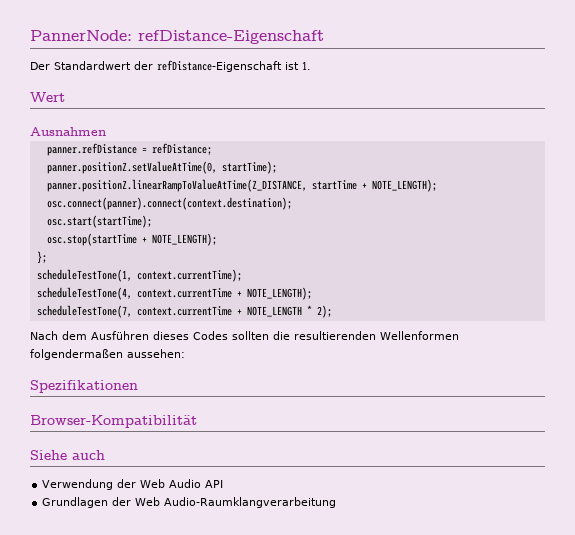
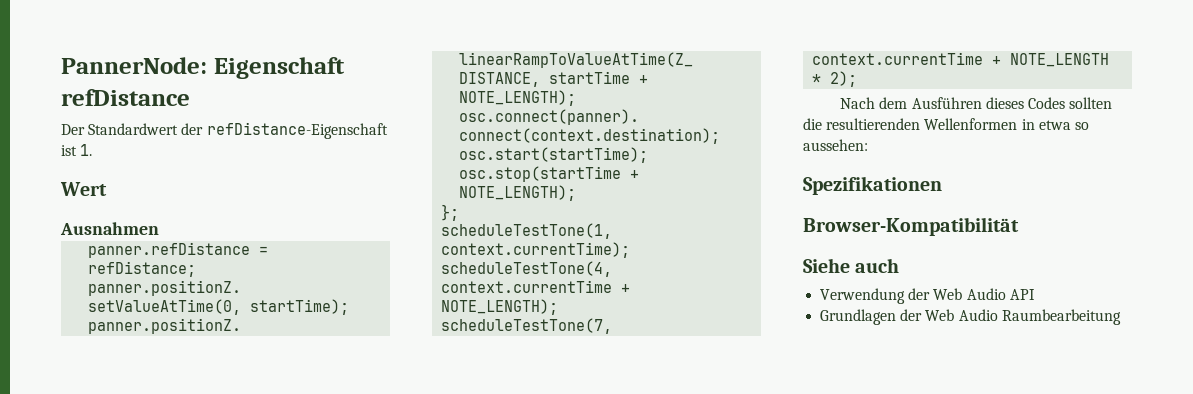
- PannerNode: refDistance-Eigenschaft
+ PannerNode: Eigenschaft refDistance
- Nach dem Ausführen dieses Codes sollten die resultierenden Wellenformen folgendermaßen aussehen:
+ Nach dem Ausführen dieses Codes sollten die resultierenden Wellenformen in etwa so aussehen:
- Grundlagen der Web Audio-Raumklangverarbeitung
+ Grundlagen der Web Audio Raumbearbeitung

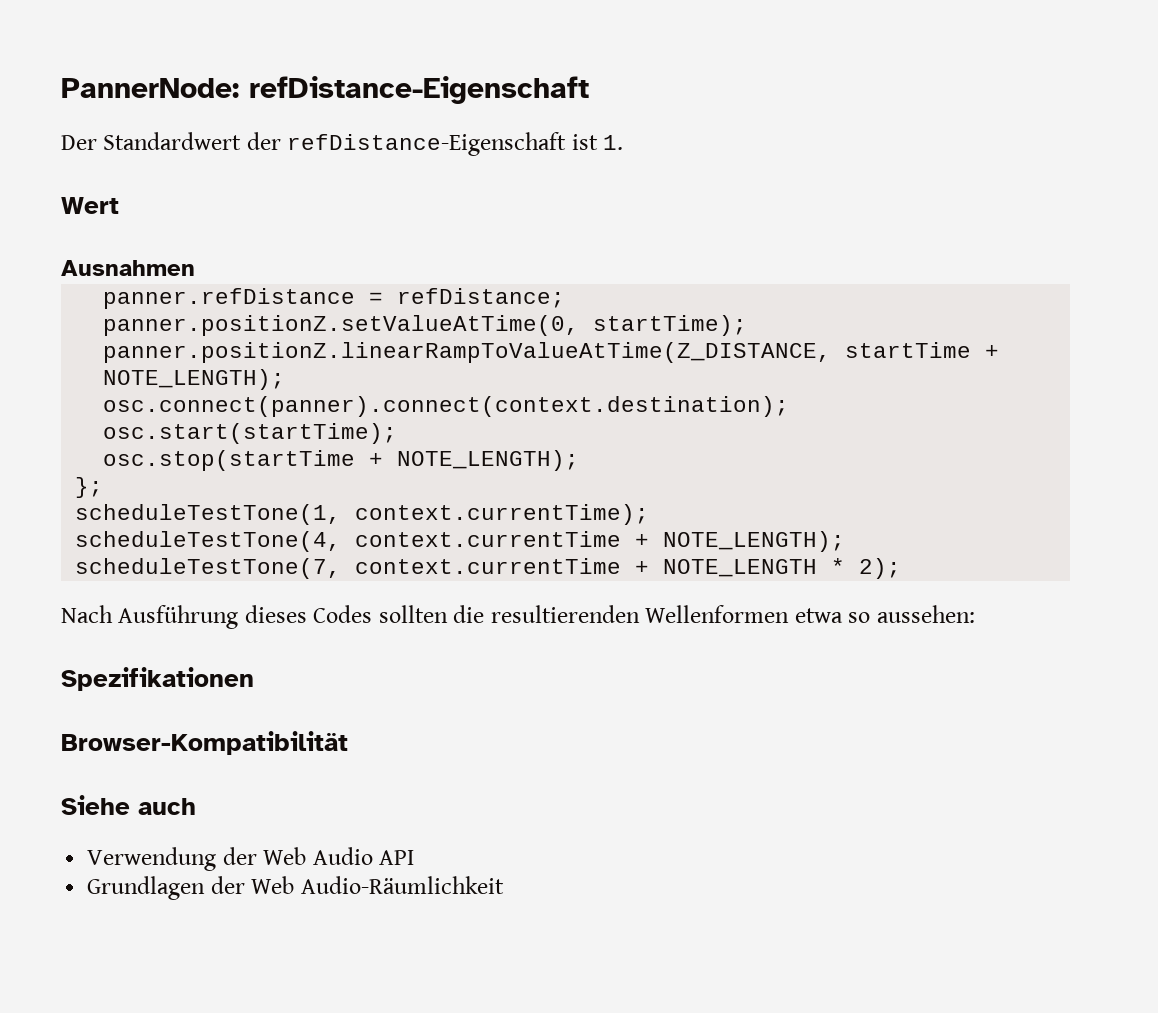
- PannerNode: Eigenschaft refDistance
+ PannerNode: refDistance-Eigenschaft
- Nach dem Ausführen dieses Codes sollten die resultierenden Wellenformen in etwa so aussehen:
+ Nach Ausführung dieses Codes sollten die resultierenden Wellenformen etwa so aussehen:
- Grundlagen der Web Audio Raumbearbeitung
+ Grundlagen der Web Audio-Räumlichkeit

